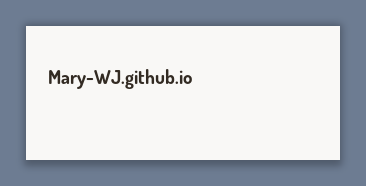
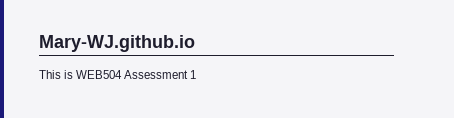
+ This is WEB504 Assessment 1

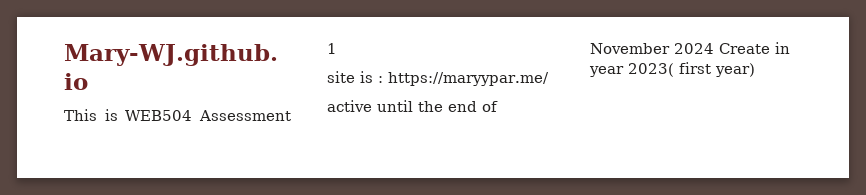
+ site is : https://maryypar.me/
+ active until the end of November 2024 Create in year 2023( first year)

